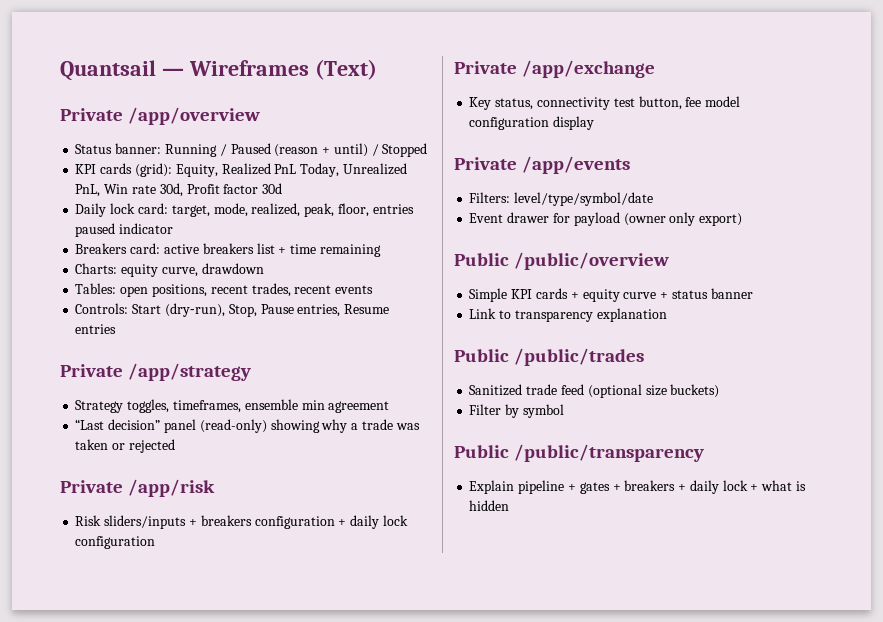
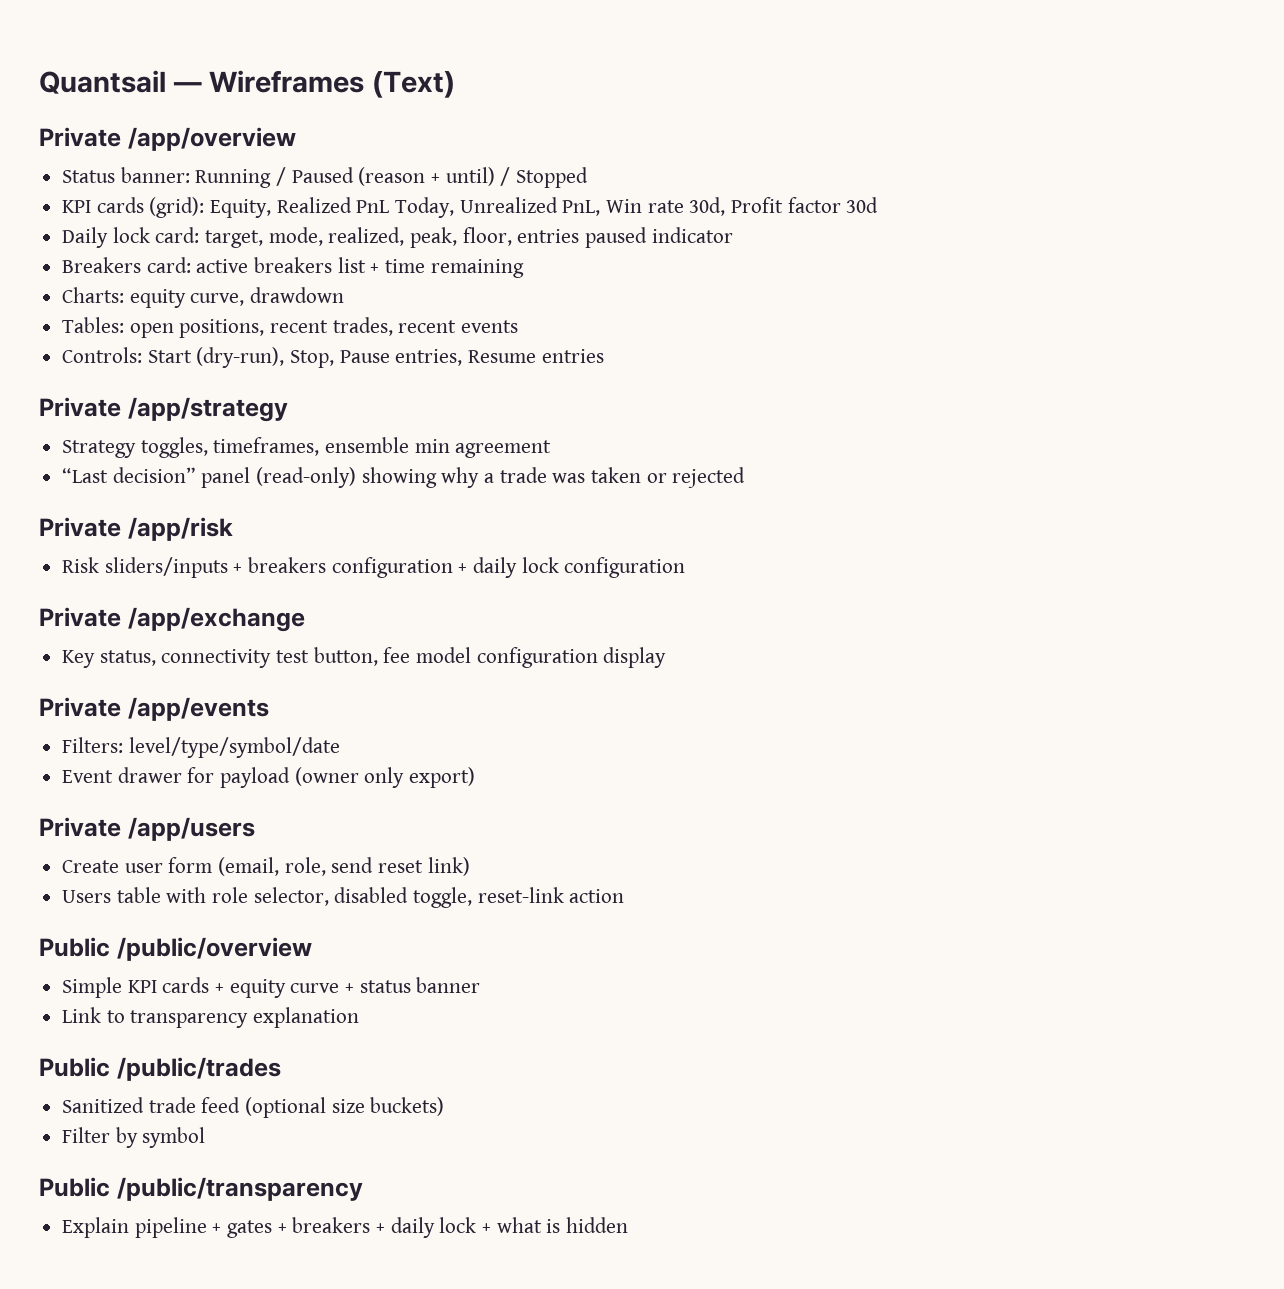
+ Private /app/users
+ Create user form (email, role, send reset link)
+ Users table with role selector, disabled toggle, reset-link action

